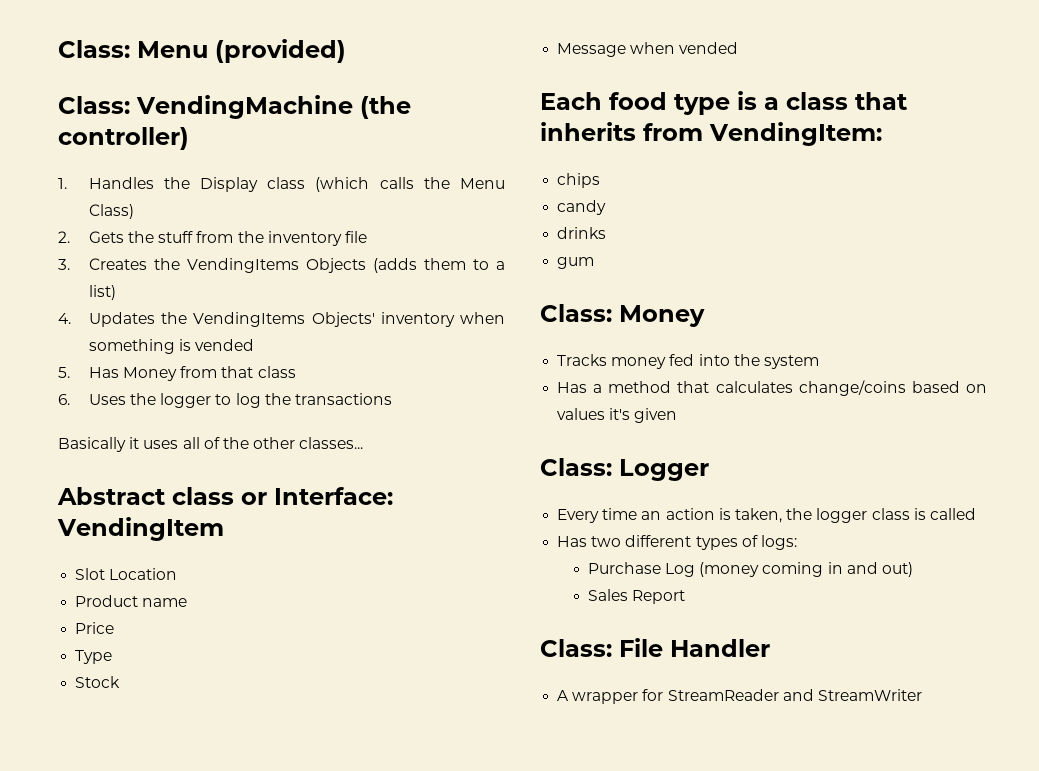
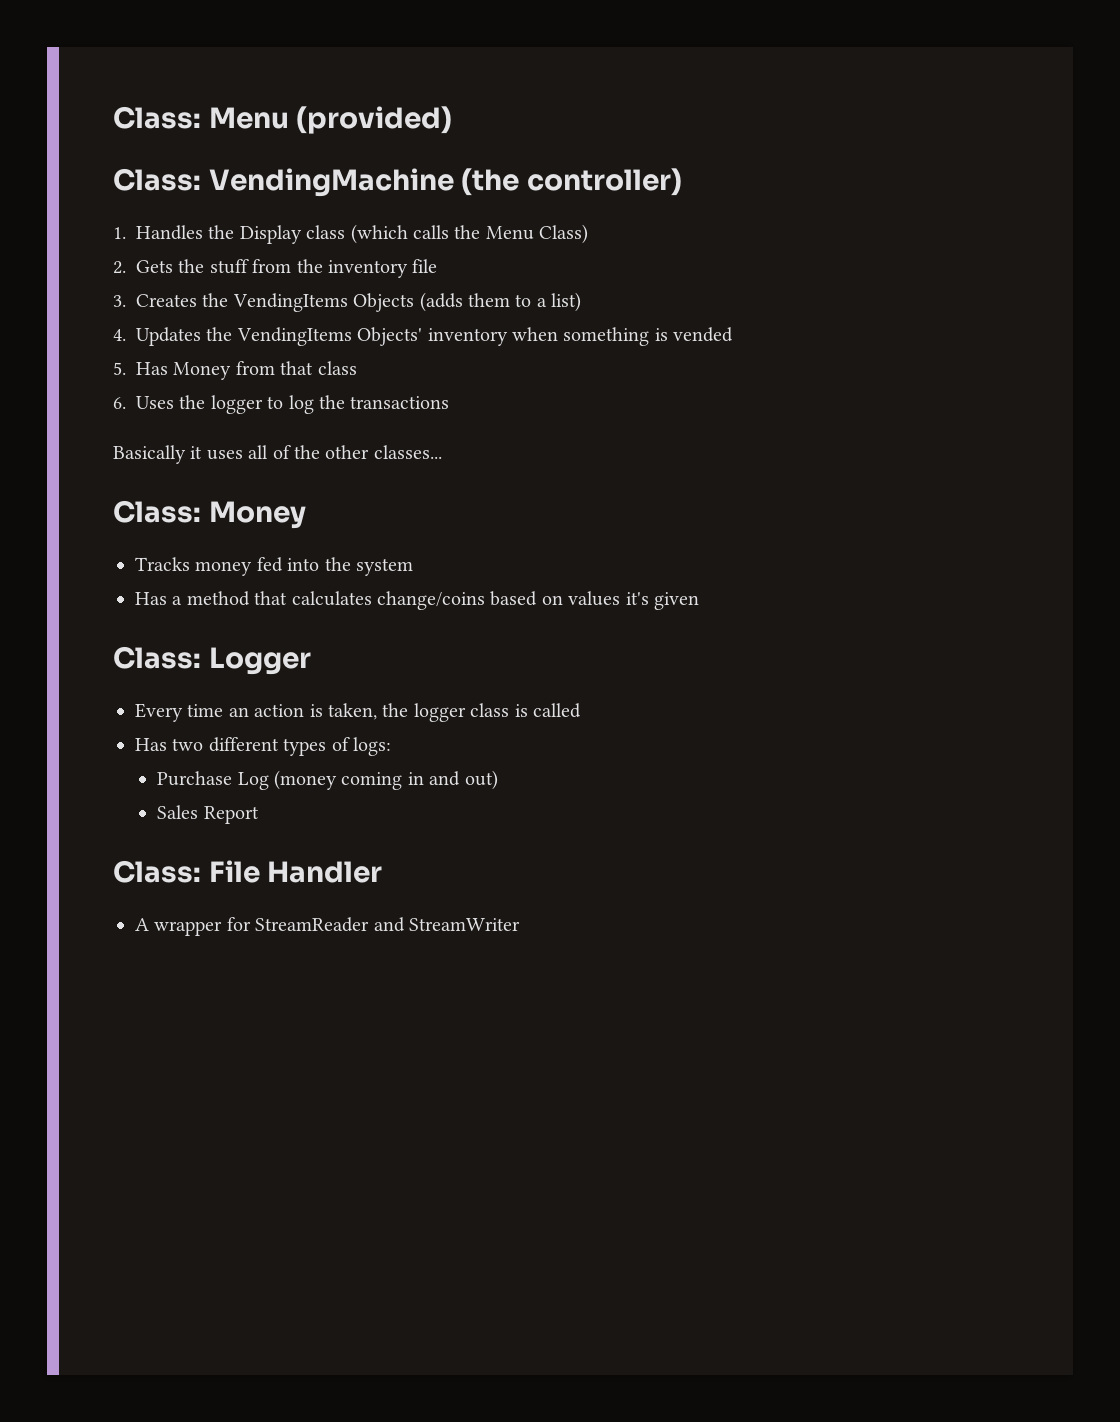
- Abstract class or Interface: VendingItem
- Slot Location
- Product name
- Price
- Type
- Stock
- Message when vended
- Each food type is a class that inherits from VendingItem:
- chips
- candy
- drinks
- gum

